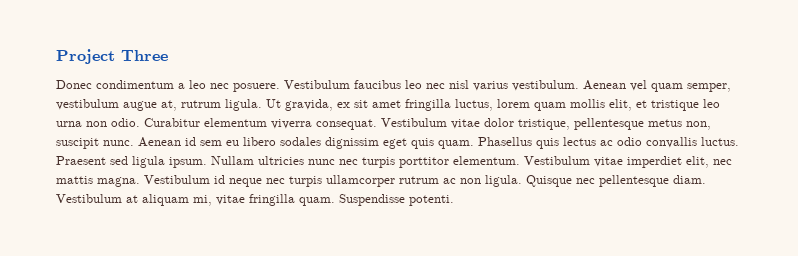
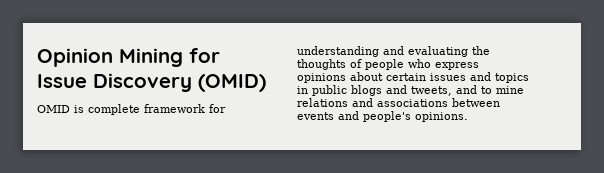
- Project Three
- Donec condimentum a leo nec posuere. Vestibulum faucibus leo nec nisl varius vestibulum. Aenean vel quam semper, vestibulum augue at, rutrum ligula. Ut gravida, ex sit amet fringilla luctus, lorem quam mollis elit, et tristique leo urna non odio. Curabitur elementum viverra consequat. Vestibulum vitae dolor tristique, pellentesque metus non, suscipit nunc. Aenean id sem eu libero sodales dignissim eget quis quam. Phasellus quis lectus ac odio convallis luctus. Praesent sed ligula ipsum. Nullam ultricies nunc nec turpis porttitor elementum. Vestibulum vitae imperdiet elit, nec mattis magna. Vestibulum id neque nec turpis ullamcorper rutrum ac non ligula. Quisque nec pellentesque diam. Vestibulum at aliquam mi, vitae fringilla quam. Suspendisse potenti.
+ Opinion Mining for Issue Discovery (OMID)
+ OMID is complete framework for understanding and evaluating the thoughts of people who express opinions about certain issues and topics in public blogs and tweets, and to mine relations and associations between events and people's opinions.

